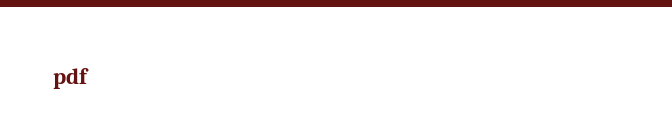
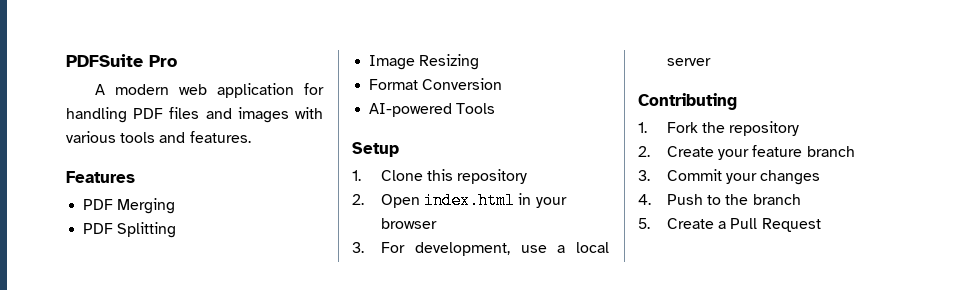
- pdf
+ PDFSuite Pro
+ A modern web application for handling PDF files and images with various tools and features.
+ Features
+ PDF Merging
+ PDF Splitting
+ Image Resizing
+ Format Conversion
+ AI-powered Tools
+ Setup
+ 1. Clone this repository
+ 2. Open index.html in your browser
+ 3. For development, use a local server
+ Contributing
+ 1. Fork the repository
+ 2. Create your feature branch
+ 3. Commit your changes
+ 4. Push to the branch
+ 5. Create a Pull Request

